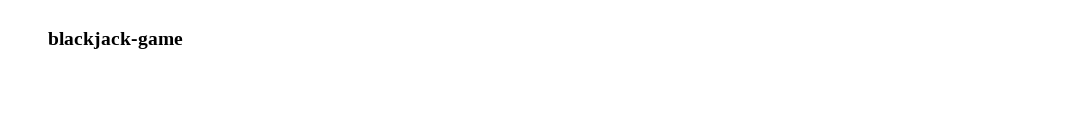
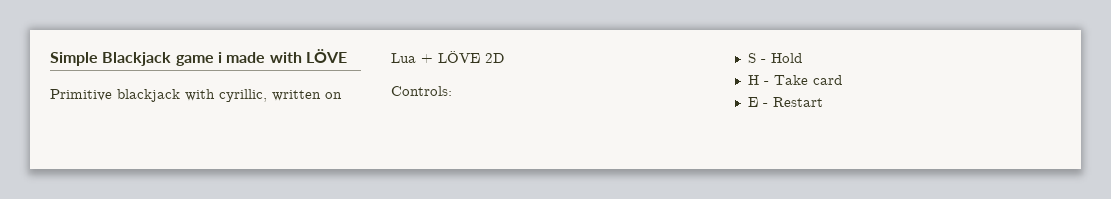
- blackjack-game
+ Simple Blackjack game i made with LÖVE
+ Primitive blackjack with cyrillic, written on Lua + LÖVE 2D
+ Controls:
+ S - Hold
+ H - Take card
+ E - Restart

